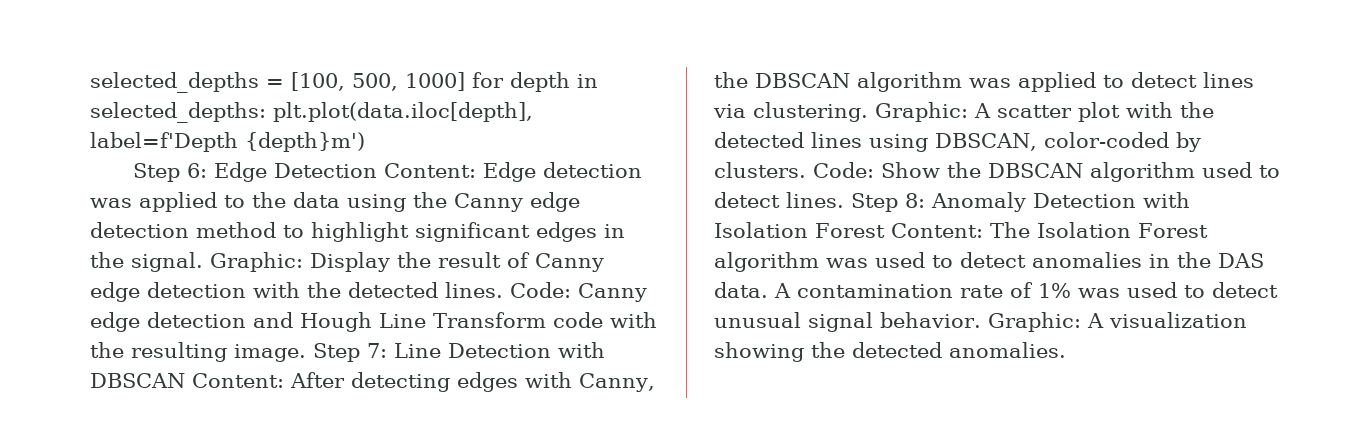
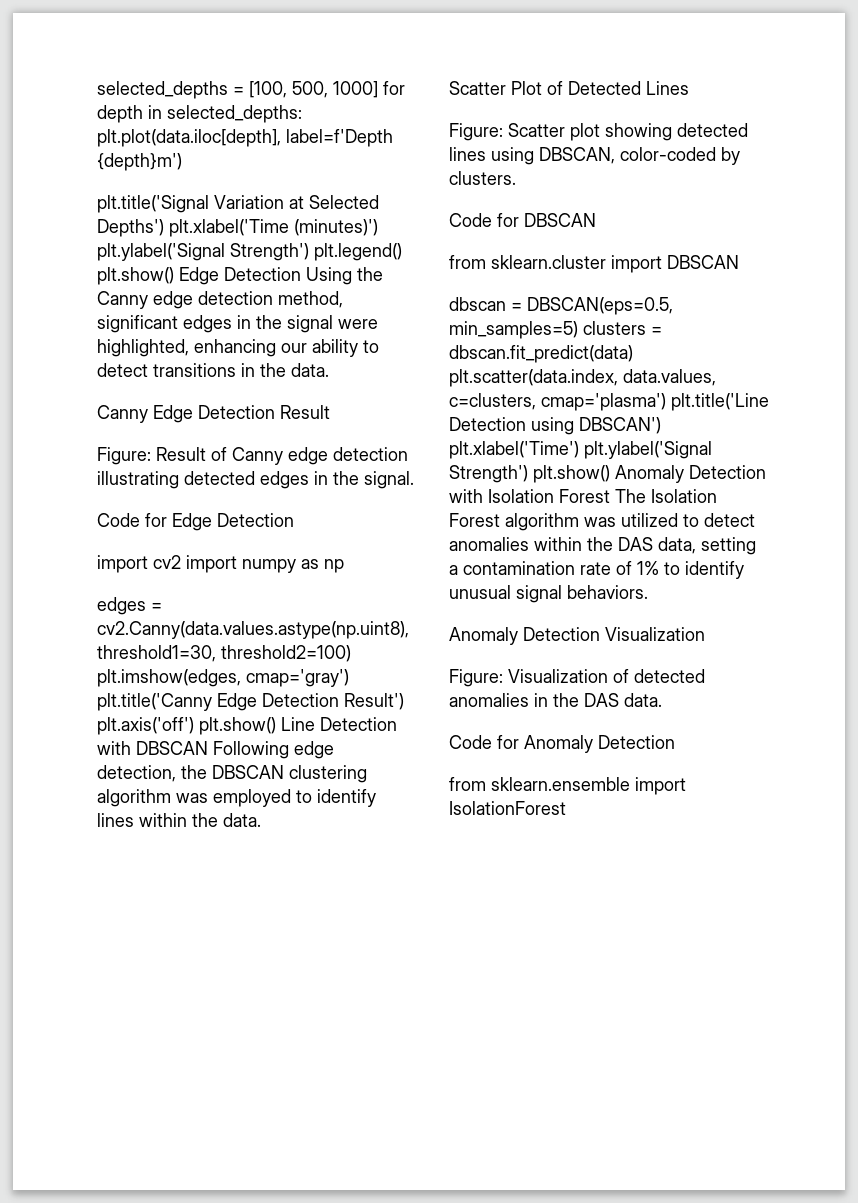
- Step 6: Edge Detection Content: Edge detection was applied to the data using the Canny edge detection method to highlight significant edges in the signal. Graphic: Display the result of Canny edge detection with the detected lines. Code: Canny edge detection and Hough Line Transform code with the resulting image. Step 7: Line Detection with DBSCAN Content: After detecting edges with Canny, the DBSCAN algorithm was applied to detect lines via clustering. Graphic: A scatter plot with the detected lines using DBSCAN, color-coded by clusters. Code: Show the DBSCAN algorithm used to detect lines. Step 8: Anomaly Detection with Isolation Forest Content: The Isolation Forest algorithm was used to detect anomalies in the DAS data. A contamination rate of 1% was used to detect unusual signal behavior. Graphic: A visualization showing the detected anomalies.
+ plt.title('Signal Variation at Selected Depths') plt.xlabel('Time (minutes)') plt.ylabel('Signal Strength') plt.legend() plt.show() Edge Detection Using the Canny edge detection method, significant edges in the signal were highlighted, enhancing our ability to detect transitions in the data.
+ Canny Edge Detection Result
+ Figure: Result of Canny edge detection illustrating detected edges in the signal.
+ Code for Edge Detection
+ import cv2 import numpy as np
+ edges = cv2.Canny(data.values.astype(np.uint8), threshold1=30, threshold2=100) plt.imshow(edges, cmap='gray') plt.title('Canny Edge Detection Result') plt.axis('off') plt.show() Line Detection with DBSCAN Following edge detection, the DBSCAN clustering algorithm was employed to identify lines within the data.
+ Scatter Plot of Detected Lines
+ Figure: Scatter plot showing detected lines using DBSCAN, color-coded by clusters.
+ Code for DBSCAN
+ from sklearn.cluster import DBSCAN
+ dbscan = DBSCAN(eps=0.5, min_samples=5) clusters = dbscan.fit_predict(data) plt.scatter(data.index, data.values, c=clusters, cmap='plasma') plt.title('Line Detection using DBSCAN') plt.xlabel('Time') plt.ylabel('Signal Strength') plt.show() Anomaly Detection with Isolation Forest The Isolation Forest algorithm was utilized to detect anomalies within the DAS data, setting a contamination rate of 1% to identify unusual signal behaviors.
+ Anomaly Detection Visualization
+ Figure: Visualization of detected anomalies in the DAS data.
+ Code for Anomaly Detection
+ from sklearn.ensemble import IsolationForest

